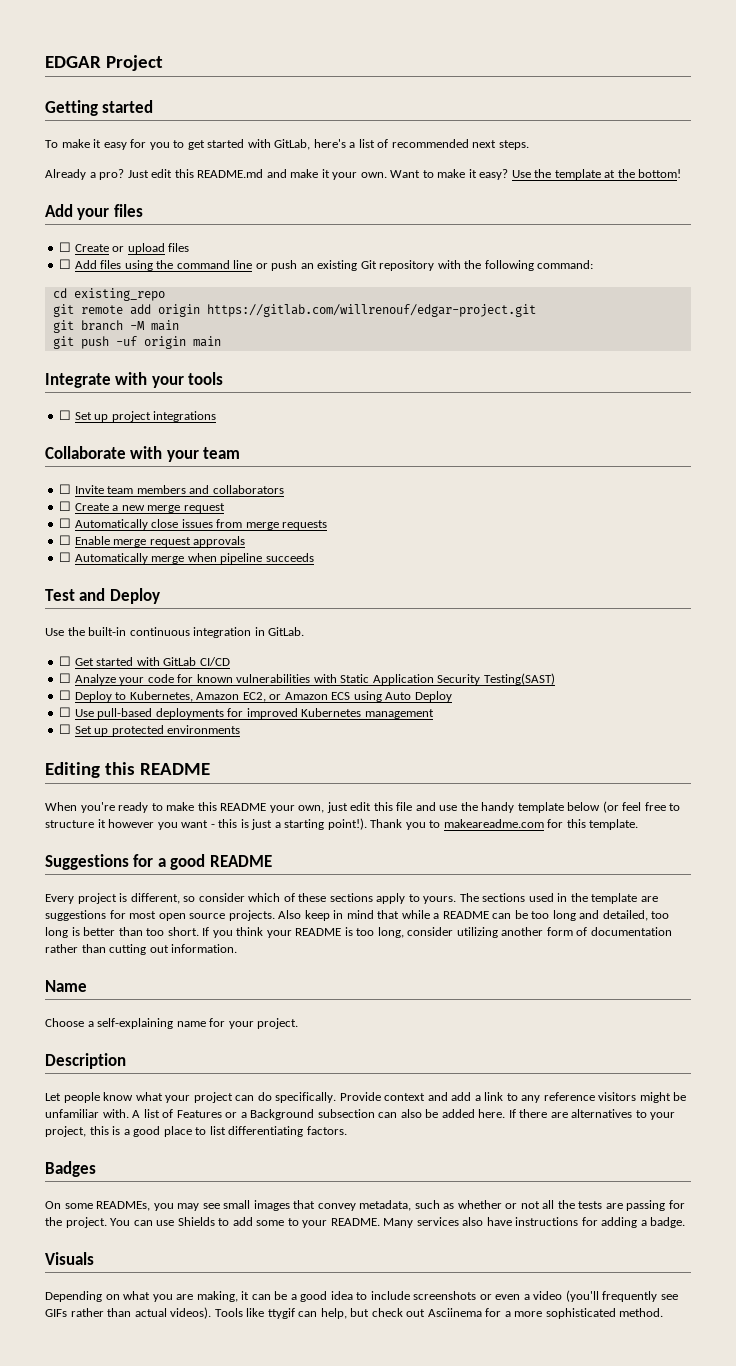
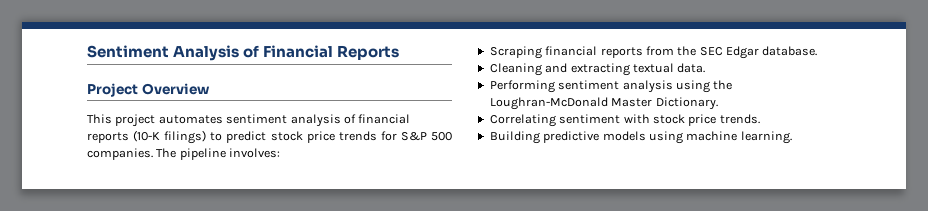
- EDGAR Project
- Getting started
- To make it easy for you to get started with GitLab, here's a list of recommended next steps.
- Already a pro? Just edit this README.md and make it your own. Want to make it easy? Use the template at the bottom!
- Add your files
- ☐ Create or upload files
- ☐ Add files using the command line or push an existing Git repository with the following command:
- cd existing_repo
- git remote add origin https://gitlab.com/willrenouf/edgar-project.git
- git branch -M main
- git push -uf origin main
- Integrate with your tools
- ☐ Set up project integrations
- Collaborate with your team
- ☐ Invite team members and collaborators
- ☐ Create a new merge request
- ☐ Automatically close issues from merge requests
- ☐ Enable merge request approvals
- ☐ Automatically merge when pipeline succeeds
- Test and Deploy
- Use the built-in continuous integration in GitLab.
- ☐ Get started with GitLab CI/CD
- ☐ Analyze your code for known vulnerabilities with Static Application Security Testing(SAST)
- ☐ Deploy to Kubernetes, Amazon EC2, or Amazon ECS using Auto Deploy
- ☐ Use pull-based deployments for improved Kubernetes management
- ☐ Set up protected environments
- Editing this README
- When you're ready to make this README your own, just edit this file and use the handy template below (or feel free to structure it however you want - this is just a starting point!). Thank you to makeareadme.com for this template.
- Suggestions for a good README
- Every project is different, so consider which of these sections apply to yours. The sections used in the template are suggestions for most open source projects. Also keep in mind that while a README can be too long and detailed, too long is better than too short. If you think your README is too long, consider utilizing another form of documentation rather than cutting out information.
- Name
- Choose a self-explaining name for your project.
- Description
- Let people know what your project can do specifically. Provide context and add a link to any reference visitors might be unfamiliar with. A list of Features or a Background subsection can also be added here. If there are alternatives to your project, this is a good place to list differentiating factors.
- Badges
- On some READMEs, you may see small images that convey metadata, such as whether or not all the tests are passing for the project. You can use Shields to add some to your README. Many services also have instructions for adding a badge.
- Visuals
- Depending on what you are making, it can be a good idea to include screenshots or even a video (you'll frequently see GIFs rather than actual videos). Tools like ttygif can help, but check out Asciinema for a more sophisticated method.
+ Sentiment Analysis of Financial Reports
+ Project Overview
+ This project automates sentiment analysis of financial reports (10-K filings) to predict stock price trends for S&P 500 companies. The pipeline involves:
+ Scraping financial reports from the SEC Edgar database.
+ Cleaning and extracting textual data.
+ Performing sentiment analysis using the Loughran-McDonald Master Dictionary.
+ Correlating sentiment with stock price trends.
+ Building predictive models using machine learning.

